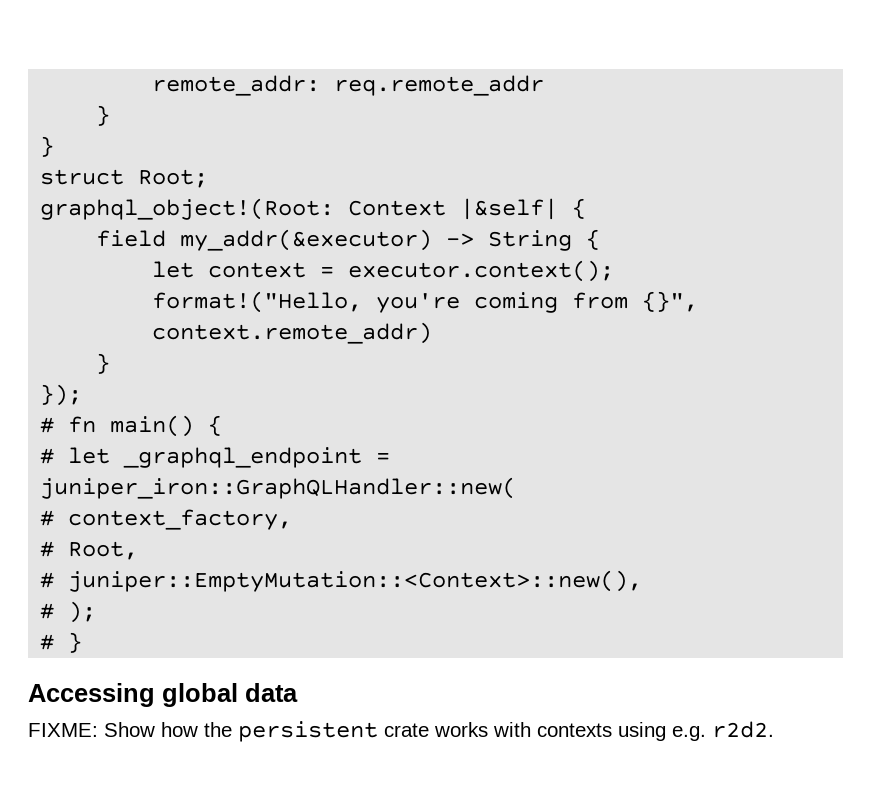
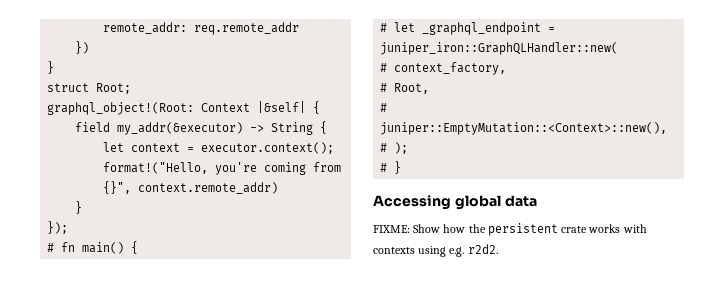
  remote_addr: req.remote_addr
- }
+ })

